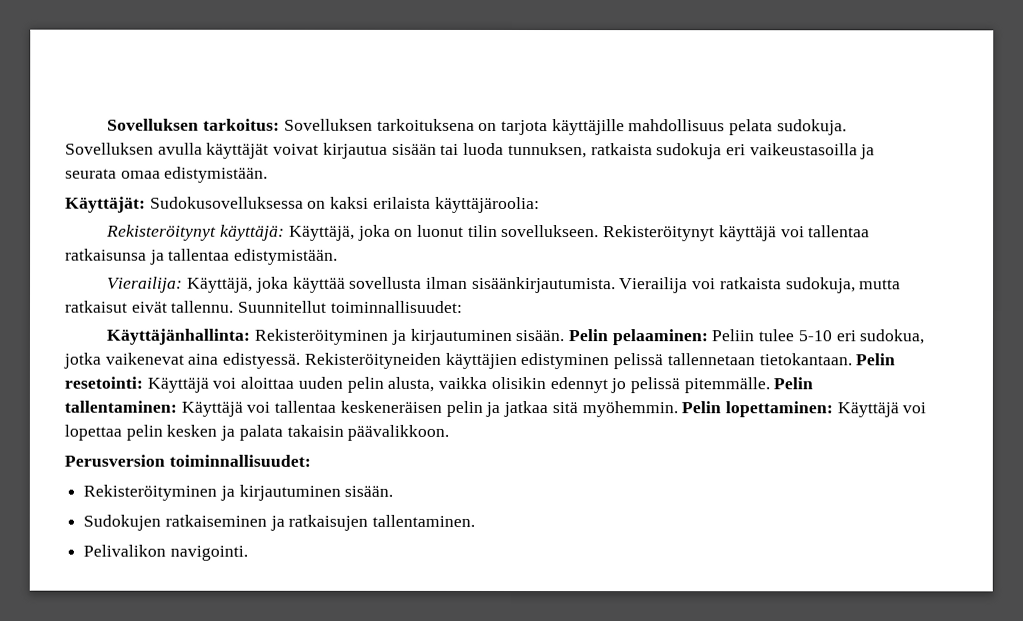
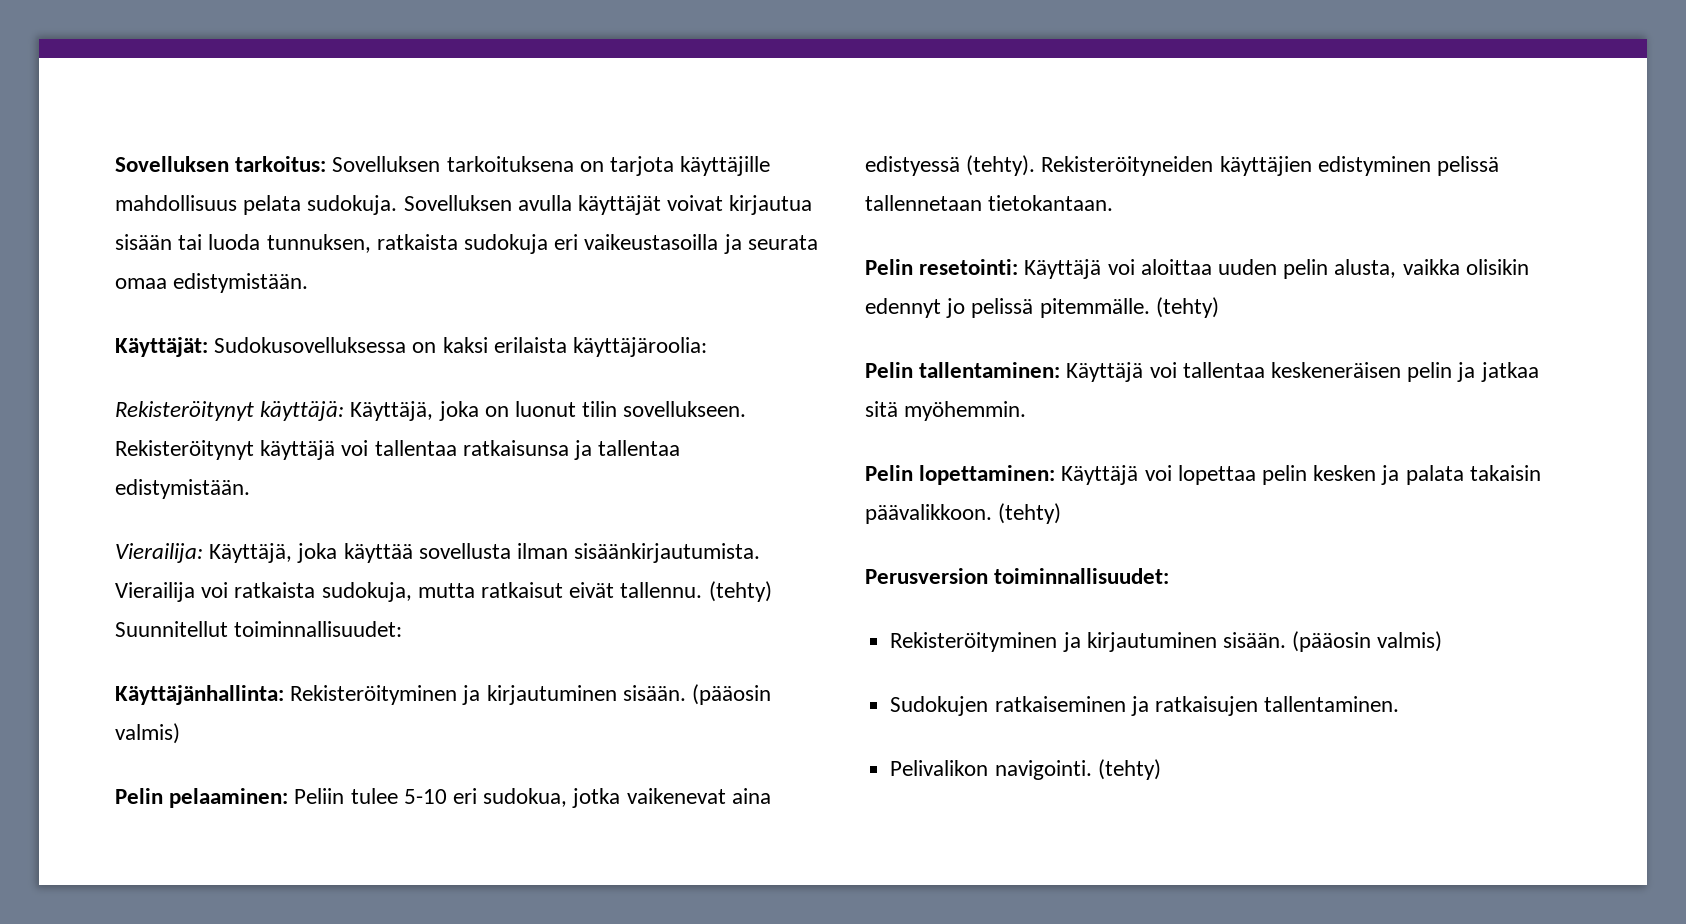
- Suunnitellut toiminnallisuudet:
+ (tehty) Suunnitellut toiminnallisuudet:
- Käyttäjänhallinta: Rekisteröityminen ja kirjautuminen sisään. Pelin pelaaminen: Peliin tulee 5-10 eri sudokua, jotka vaikenevat aina edistyessä.
+ Käyttäjänhallinta: Rekisteröityminen ja kirjautuminen sisään. (pääosin valmis)
+ Pelin pelaaminen: Peliin tulee 5-10 eri sudokua, jotka vaikenevat aina edistyessä (tehty).
- Rekisteröityneiden käyttäjien edistyminen pelissä tallennetaan tietokantaan. Pelin resetointi: Käyttäjä voi aloittaa uuden pelin alusta, vaikka olisikin edennyt jo pelissä pitemmälle. Pelin tallentaminen: Käyttäjä voi tallentaa keskeneräisen pelin ja jatkaa sitä myöhemmin. Pelin lopettaminen: Käyttäjä voi lopettaa pelin kesken ja palata takaisin päävalikkoon.
+ Rekisteröityneiden käyttäjien edistyminen pelissä tallennetaan tietokantaan.
+ Pelin resetointi: Käyttäjä voi aloittaa uuden pelin alusta, vaikka olisikin edennyt jo pelissä pitemmälle. (tehty)
+ Pelin tallentaminen: Käyttäjä voi tallentaa keskeneräisen pelin ja jatkaa sitä myöhemmin.
+ Pelin lopettaminen: Käyttäjä voi lopettaa pelin kesken ja palata takaisin päävalikkoon. (tehty)
  Perusversion toiminnallisuudet:
- Rekisteröityminen ja kirjautuminen sisään.
+ Rekisteröityminen ja kirjautuminen sisään. (pääosin valmis)
- Pelivalikon navigointi.
+ Pelivalikon navigointi. (tehty)

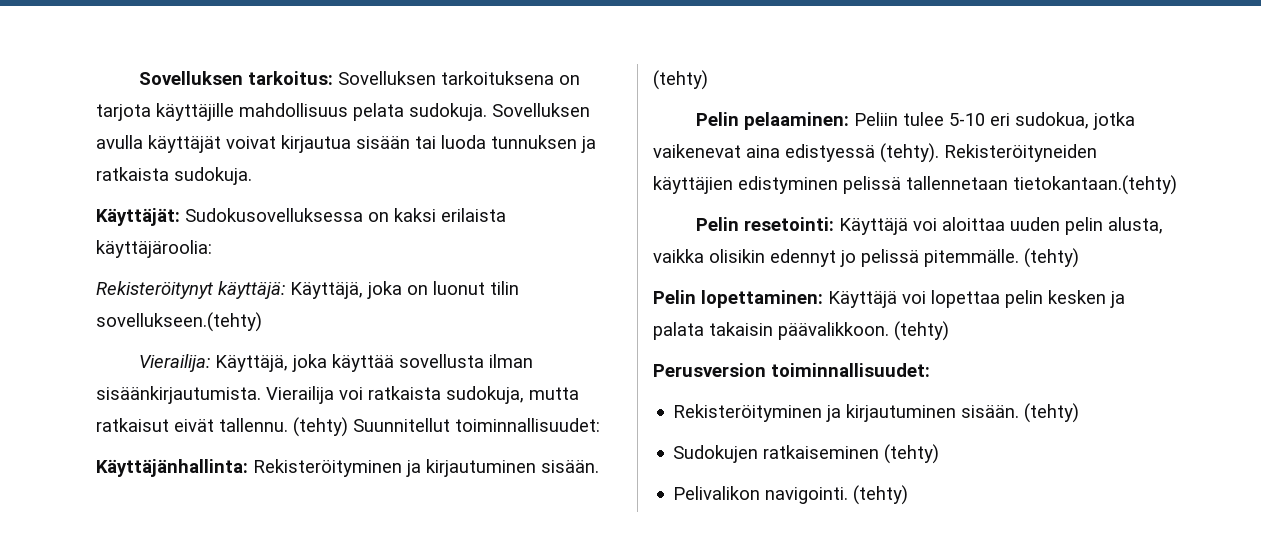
- Sovelluksen avulla käyttäjät voivat kirjautua sisään tai luoda tunnuksen, ratkaista sudokuja eri vaikeustasoilla ja seurata omaa edistymistään.
+ Sovelluksen avulla käyttäjät voivat kirjautua sisään tai luoda tunnuksen ja ratkaista sudokuja.
- Rekisteröitynyt käyttäjä: Käyttäjä, joka on luonut tilin sovellukseen. Rekisteröitynyt käyttäjä voi tallentaa ratkaisunsa ja tallentaa edistymistään.
+ Rekisteröitynyt käyttäjä: Käyttäjä, joka on luonut tilin sovellukseen.(tehty)
- Käyttäjänhallinta: Rekisteröityminen ja kirjautuminen sisään. (pääosin valmis)
+ Käyttäjänhallinta: Rekisteröityminen ja kirjautuminen sisään. (tehty)
- Rekisteröityneiden käyttäjien edistyminen pelissä tallennetaan tietokantaan.
+ Rekisteröityneiden käyttäjien edistyminen pelissä tallennetaan tietokantaan.(tehty)
- Pelin tallentaminen: Käyttäjä voi tallentaa keskeneräisen pelin ja jatkaa sitä myöhemmin.
  Perusversion toiminnallisuudet:
- Rekisteröityminen ja kirjautuminen sisään. (pääosin valmis)
+ Rekisteröityminen ja kirjautuminen sisään. (tehty)
- Sudokujen ratkaiseminen ja ratkaisujen tallentaminen.
+ Sudokujen ratkaiseminen (tehty)

